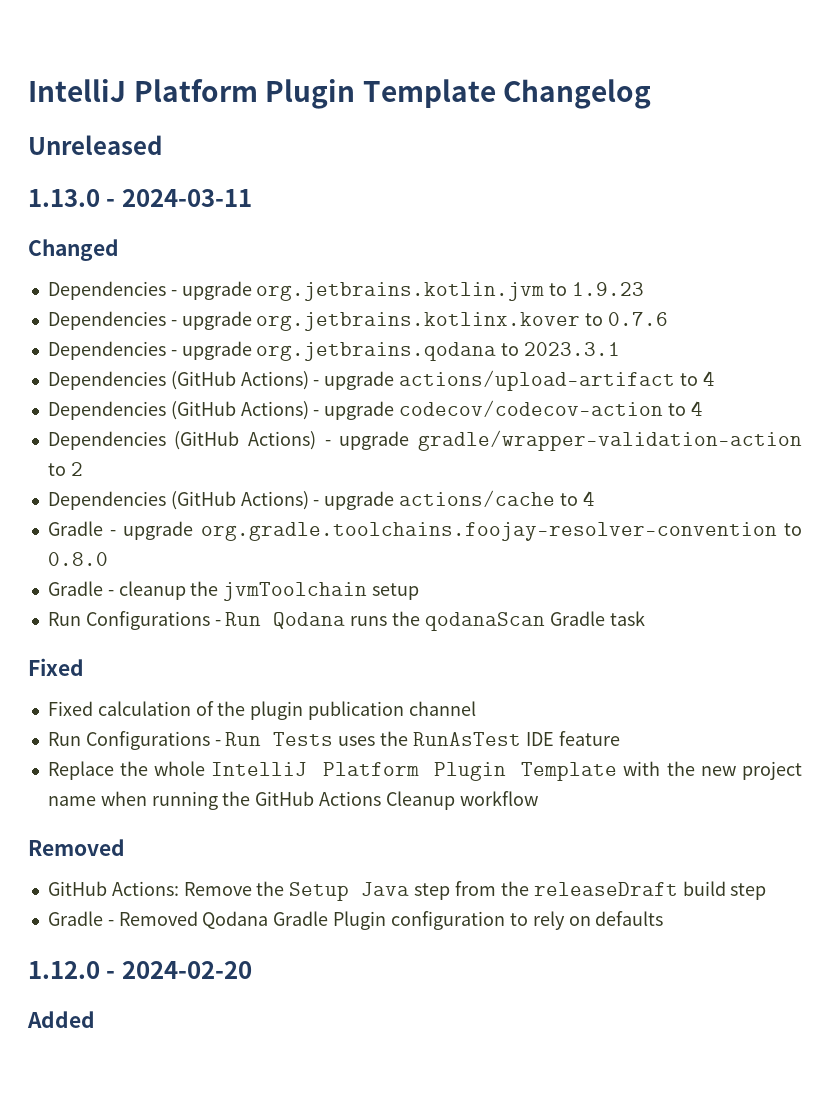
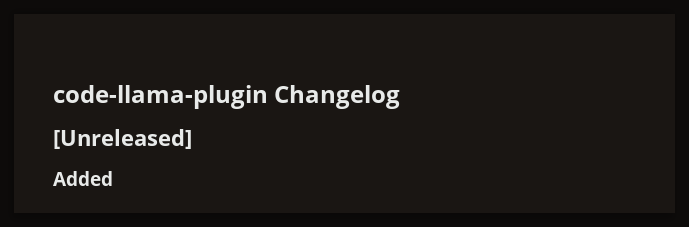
- IntelliJ Platform Plugin Template Changelog
- Unreleased
- 1.13.0 - 2024-03-11
- Changed
- Dependencies - upgrade org.jetbrains.kotlin.jvm to 1.9.23
- Dependencies - upgrade org.jetbrains.kotlinx.kover to 0.7.6
- Dependencies - upgrade org.jetbrains.qodana to 2023.3.1
- Dependencies (GitHub Actions) - upgrade actions/upload-artifact to 4
- Dependencies (GitHub Actions) - upgrade codecov/codecov-action to 4
- Dependencies (GitHub Actions) - upgrade gradle/wrapper-validation-action to 2
- Dependencies (GitHub Actions) - upgrade actions/cache to 4
- Gradle - upgrade org.gradle.toolchains.foojay-resolver-convention to 0.8.0
- Gradle - cleanup the jvmToolchain setup
- Run Configurations - Run Qodana runs the qodanaScan Gradle task
- Fixed
- Fixed calculation of the plugin publication channel
- Run Configurations - Run Tests uses the RunAsTest IDE feature
- Replace the whole IntelliJ Platform Plugin Template with the new project name when running the GitHub Actions Cleanup workflow
- Removed
- GitHub Actions: Remove the Setup Java step from the releaseDraft build step
- Gradle - Removed Qodana Gradle Plugin configuration to rely on defaults
- 1.12.0 - 2024-02-20
+ code-llama-plugin Changelog
+ [Unreleased]

